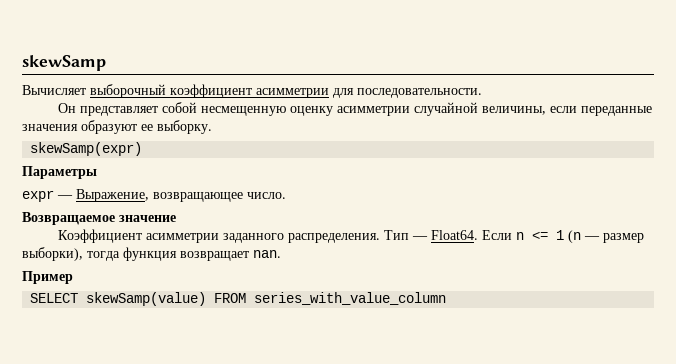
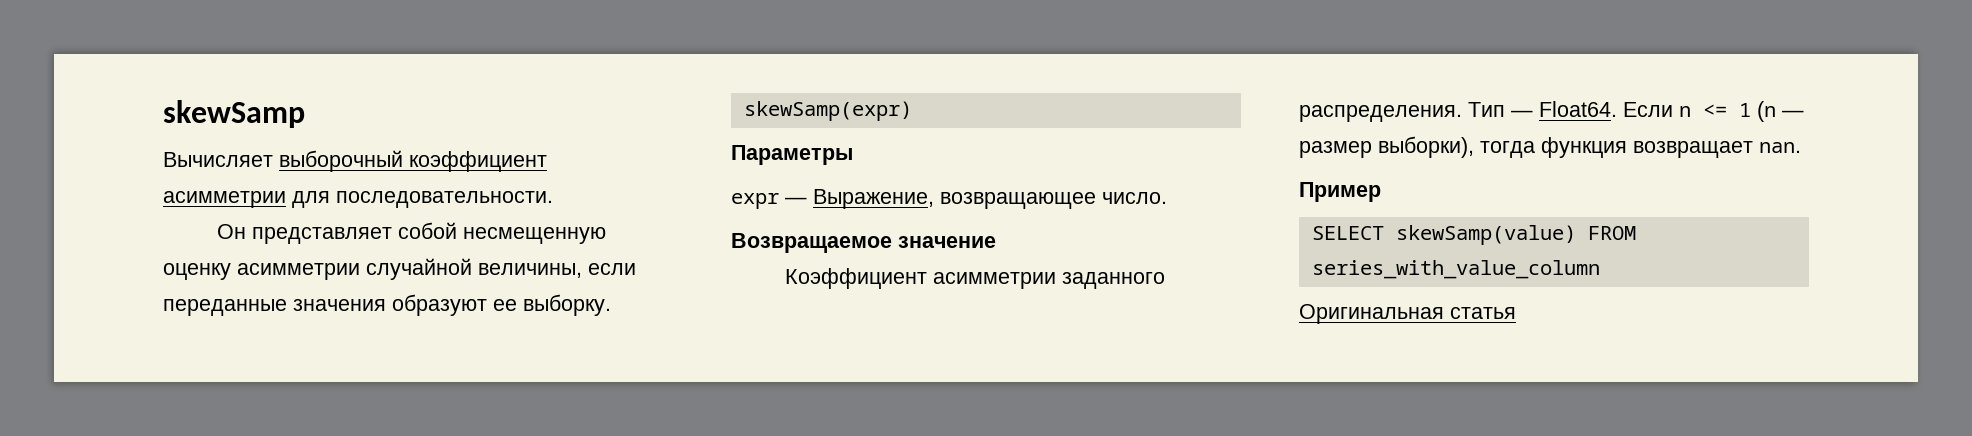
+ Оригинальная статья

